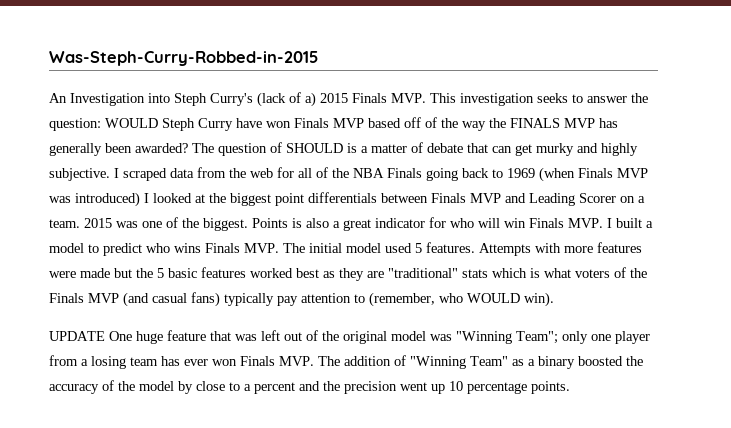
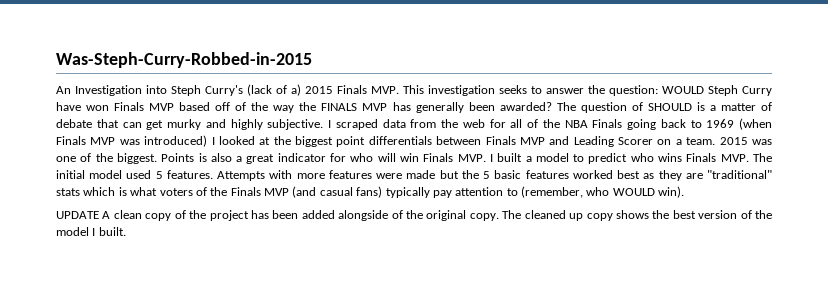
- UPDATE One huge feature that was left out of the original model was "Winning Team"; only one player from a losing team has ever won Finals MVP. The addition of "Winning Team" as a binary boosted the accuracy of the model by close to a percent and the precision went up 10 percentage points.
+ UPDATE A clean copy of the project has been added alongside of the original copy. The cleaned up copy shows the best version of the model I built.

